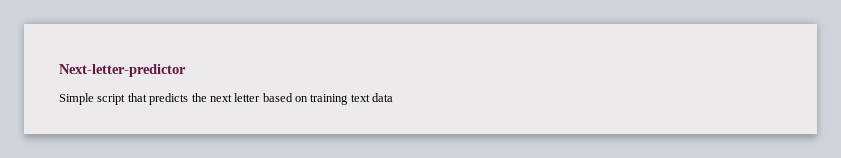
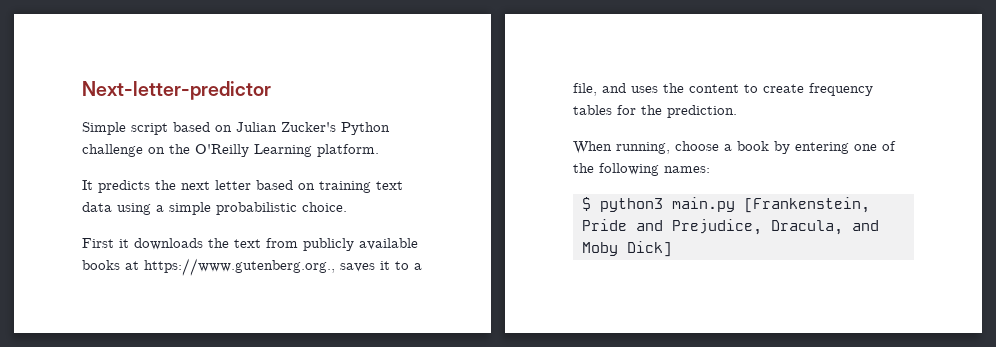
- Simple script that predicts the next letter based on training text data
+ Simple script based on Julian Zucker's Python challenge on the O'Reilly Learning platform.
+ It predicts the next letter based on training text data using a simple probabilistic choice.
+ First it downloads the text from publicly available books at https://www.gutenberg.org., saves it to a file, and uses the content to create frequency tables for the prediction.
+ When running, choose a book by entering one of the following names:
+ $ python3 main.py [Frankenstein, Pride and Prejudice, Dracula, and Moby Dick]

